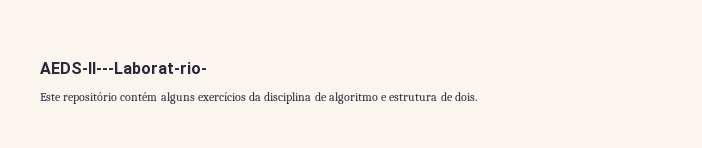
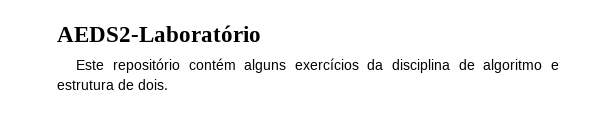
- AEDS-II---Laborat-rio-
+ AEDS2-Laboratório

